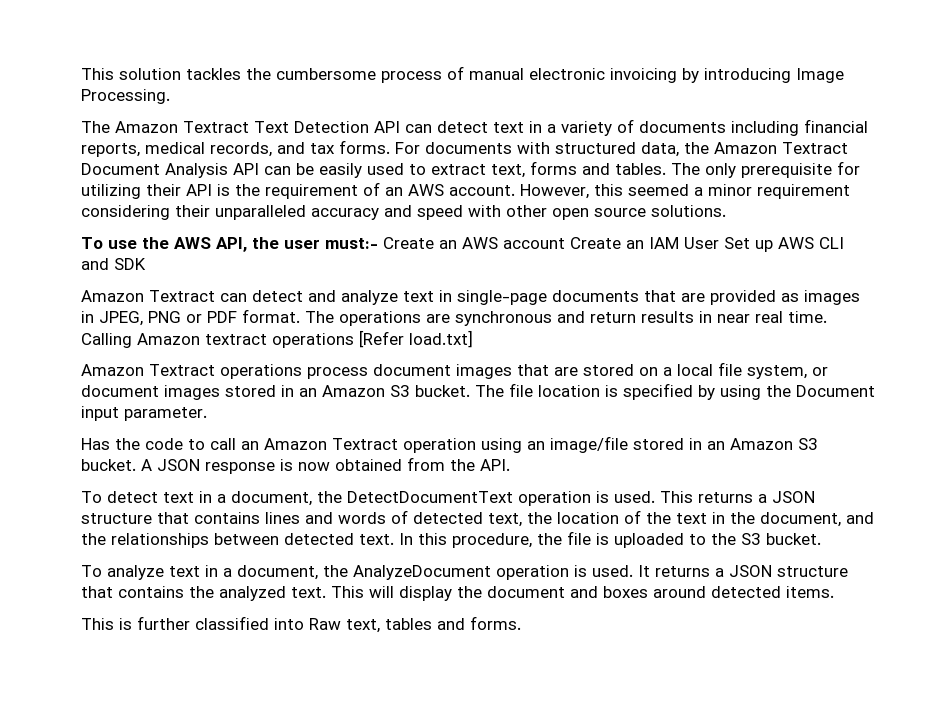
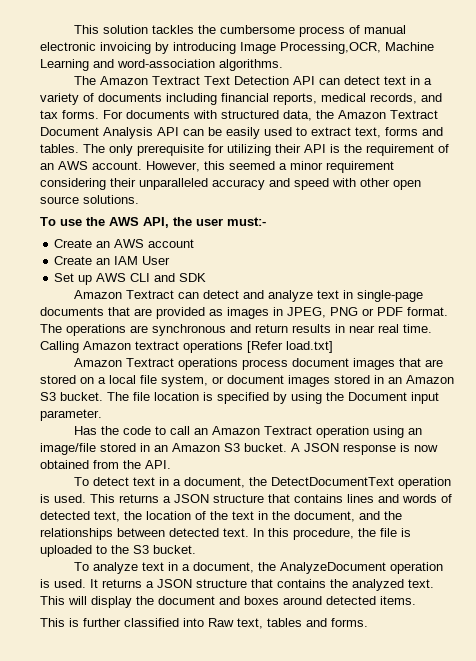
- This solution tackles the cumbersome process of manual electronic invoicing by introducing Image Processing.
+ This solution tackles the cumbersome process of manual electronic invoicing by introducing Image Processing,OCR, Machine Learning and word-association algorithms.
- To use the AWS API, the user must:- Create an AWS account Create an IAM User Set up AWS CLI and SDK
+ To use the AWS API, the user must:-
+ Create an AWS account
+ Create an IAM User
+ Set up AWS CLI and SDK

